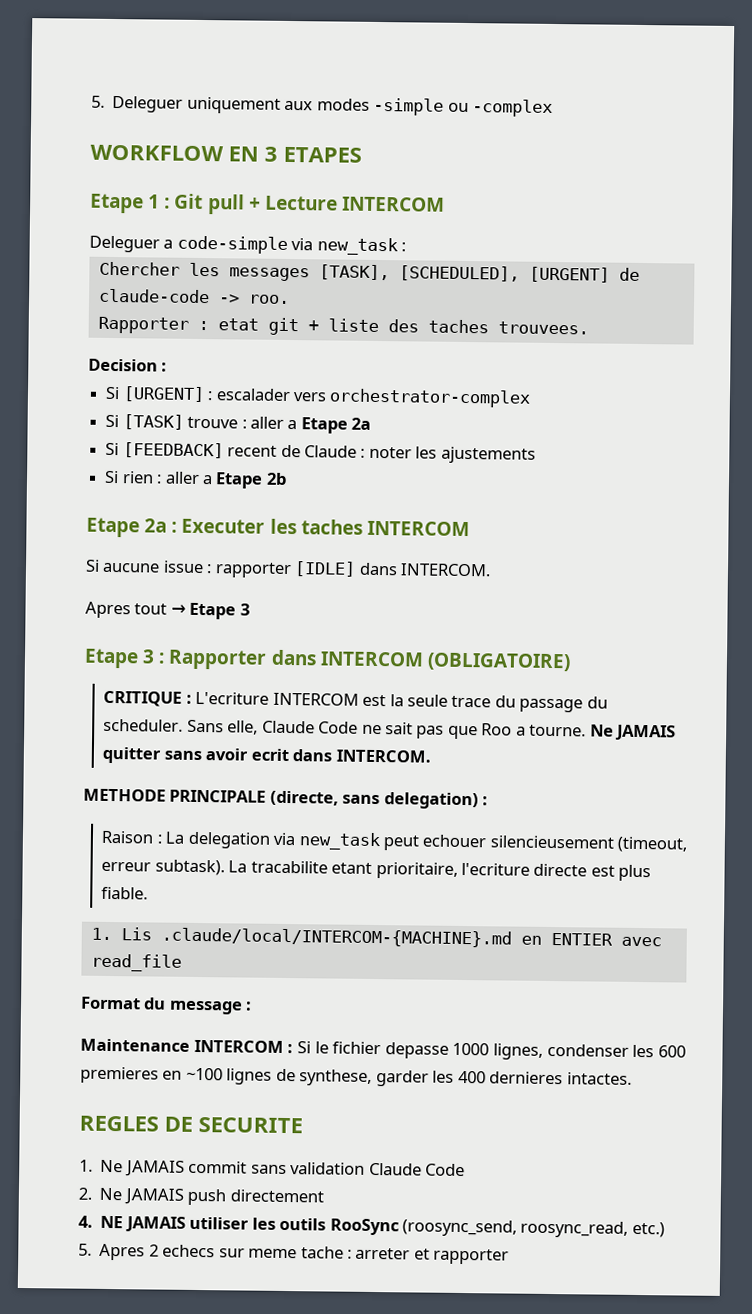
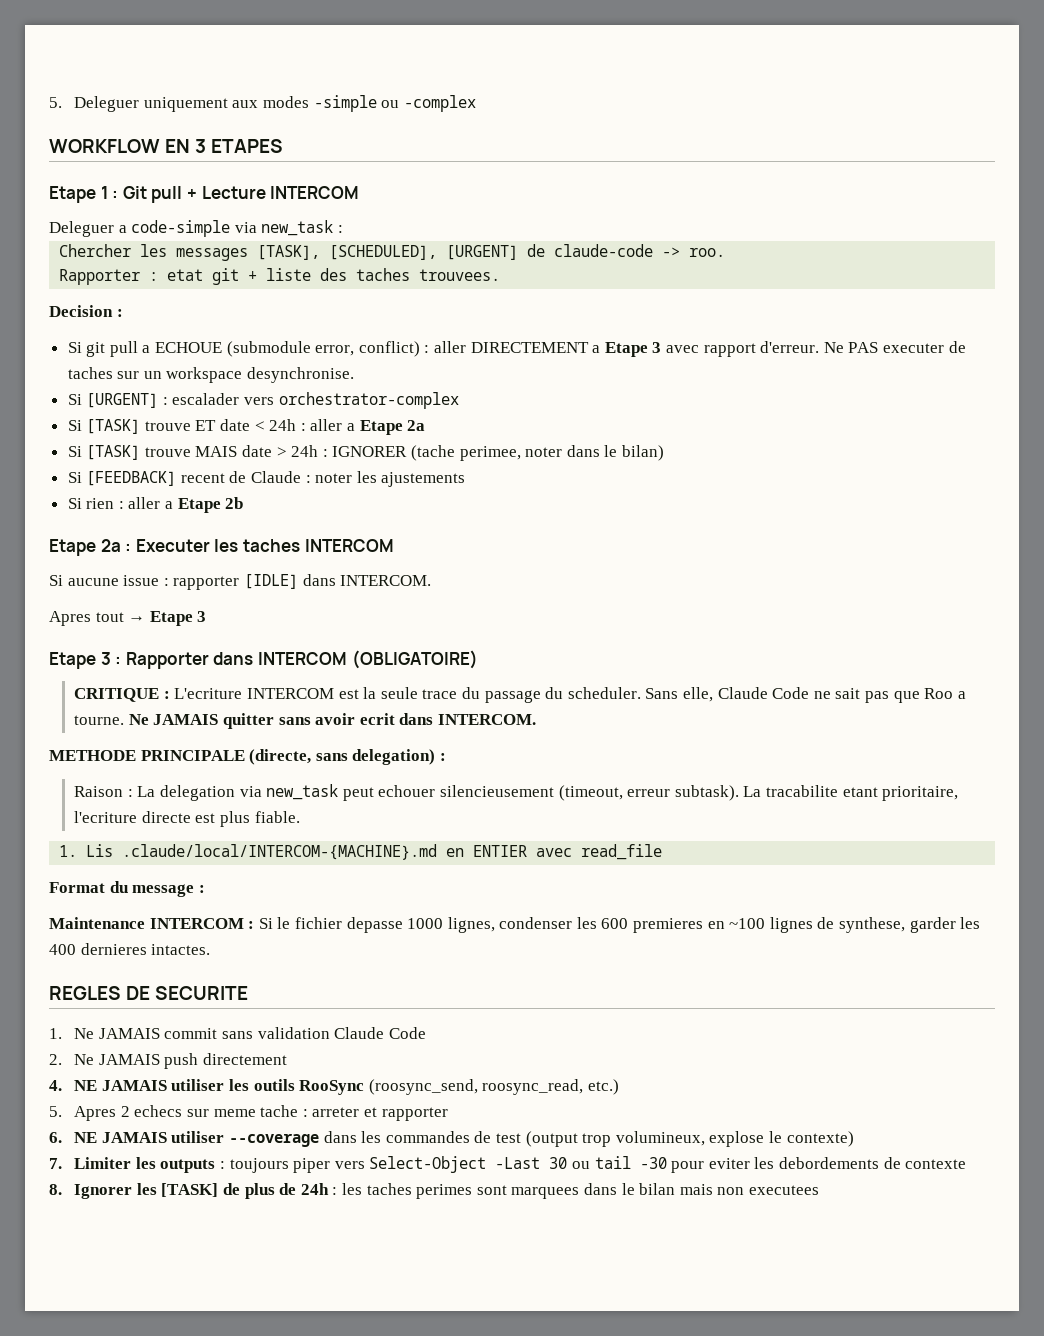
+ Si git pull a ECHOUE (submodule error, conflict) : aller DIRECTEMENT a Etape 3 avec rapport d'erreur. Ne PAS executer de taches sur un workspace desynchronise.
- Si [TASK] trouve : aller a Etape 2a
+ Si [TASK] trouve ET date < 24h : aller a Etape 2a
+ Si [TASK] trouve MAIS date > 24h : IGNORER (tache perimee, noter dans le bilan)
+ 6. NE JAMAIS utiliser --coverage dans les commandes de test (output trop volumineux, explose le contexte)
+ 7. Limiter les outputs : toujours piper vers Select-Object -Last 30 ou tail -30 pour eviter les debordements de contexte
+ 8. Ignorer les [TASK] de plus de 24h : les taches perimes sont marquees dans le bilan mais non executees

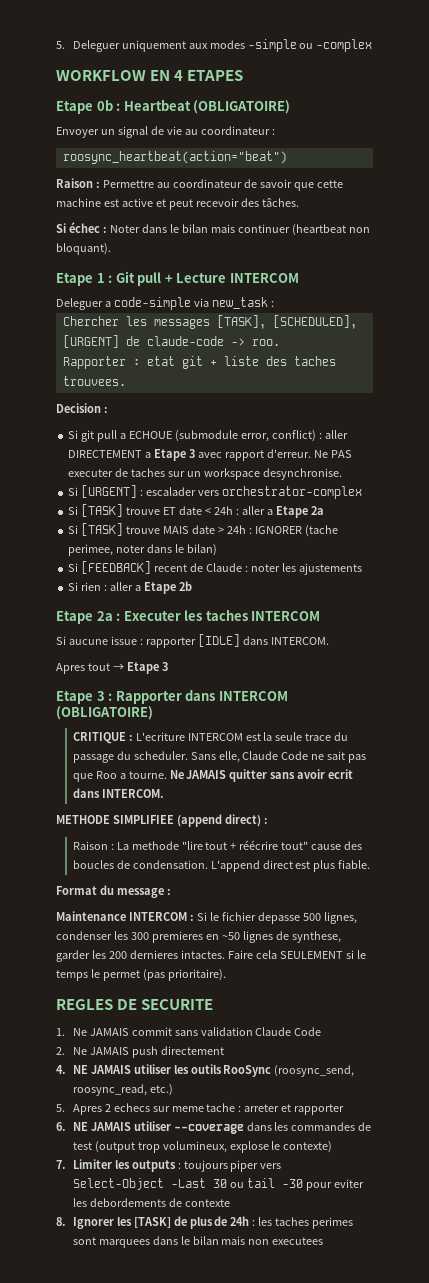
- WORKFLOW EN 3 ETAPES
+ WORKFLOW EN 4 ETAPES
+ Etape 0b : Heartbeat (OBLIGATOIRE)
+ Envoyer un signal de vie au coordinateur :
+ roosync_heartbeat(action="beat")
+ Raison : Permettre au coordinateur de savoir que cette machine est active et peut recevoir des tâches.
+ Si échec : Noter dans le bilan mais continuer (heartbeat non bloquant).
- METHODE PRINCIPALE (directe, sans delegation) :
+ METHODE SIMPLIFIEE (append direct) :
- Raison : La delegation via new_task peut echouer silencieusement (timeout, erreur subtask). La tracabilite etant prioritaire, l'ecriture directe est plus fiable.
- 1. Lis .claude/local/INTERCOM-{MACHINE}.md en ENTIER avec read_file
+ Raison : La methode "lire tout + réécrire tout" cause des boucles de condensation. L'append direct est plus fiable.
- Maintenance INTERCOM : Si le fichier depasse 1000 lignes, condenser les 600 premieres en ~100 lignes de synthese, garder les 400 dernieres intactes.
+ Maintenance INTERCOM : Si le fichier depasse 500 lignes, condenser les 300 premieres en ~50 lignes de synthese, garder les 200 dernieres intactes. Faire cela SEULEMENT si le temps le permet (pas prioritaire).

